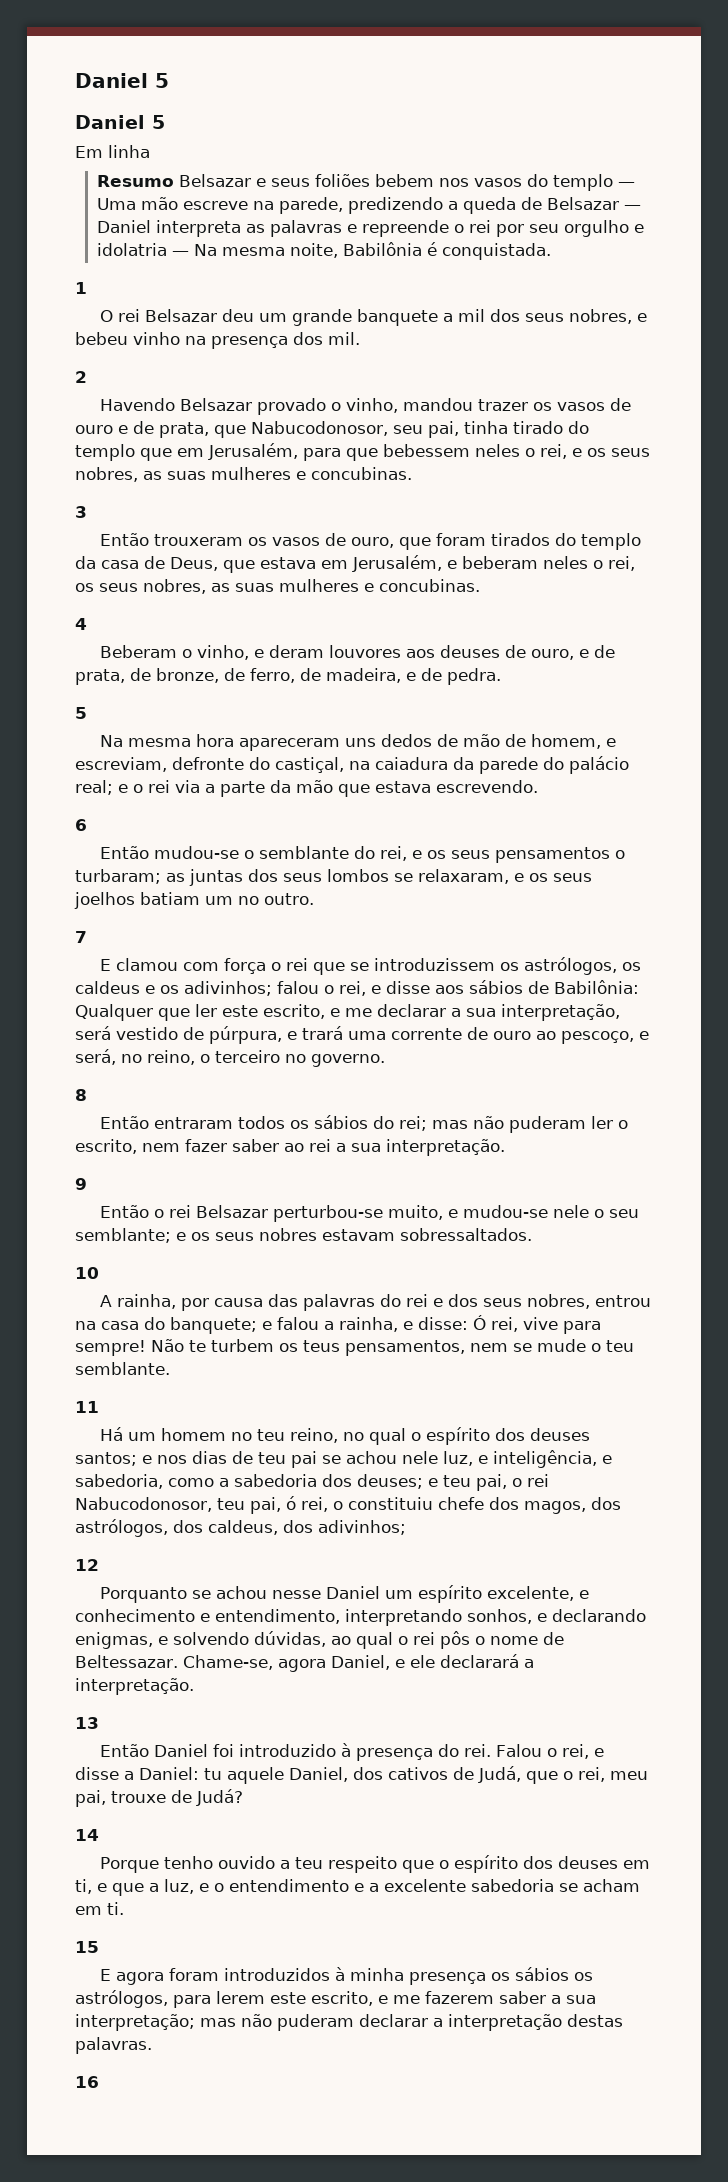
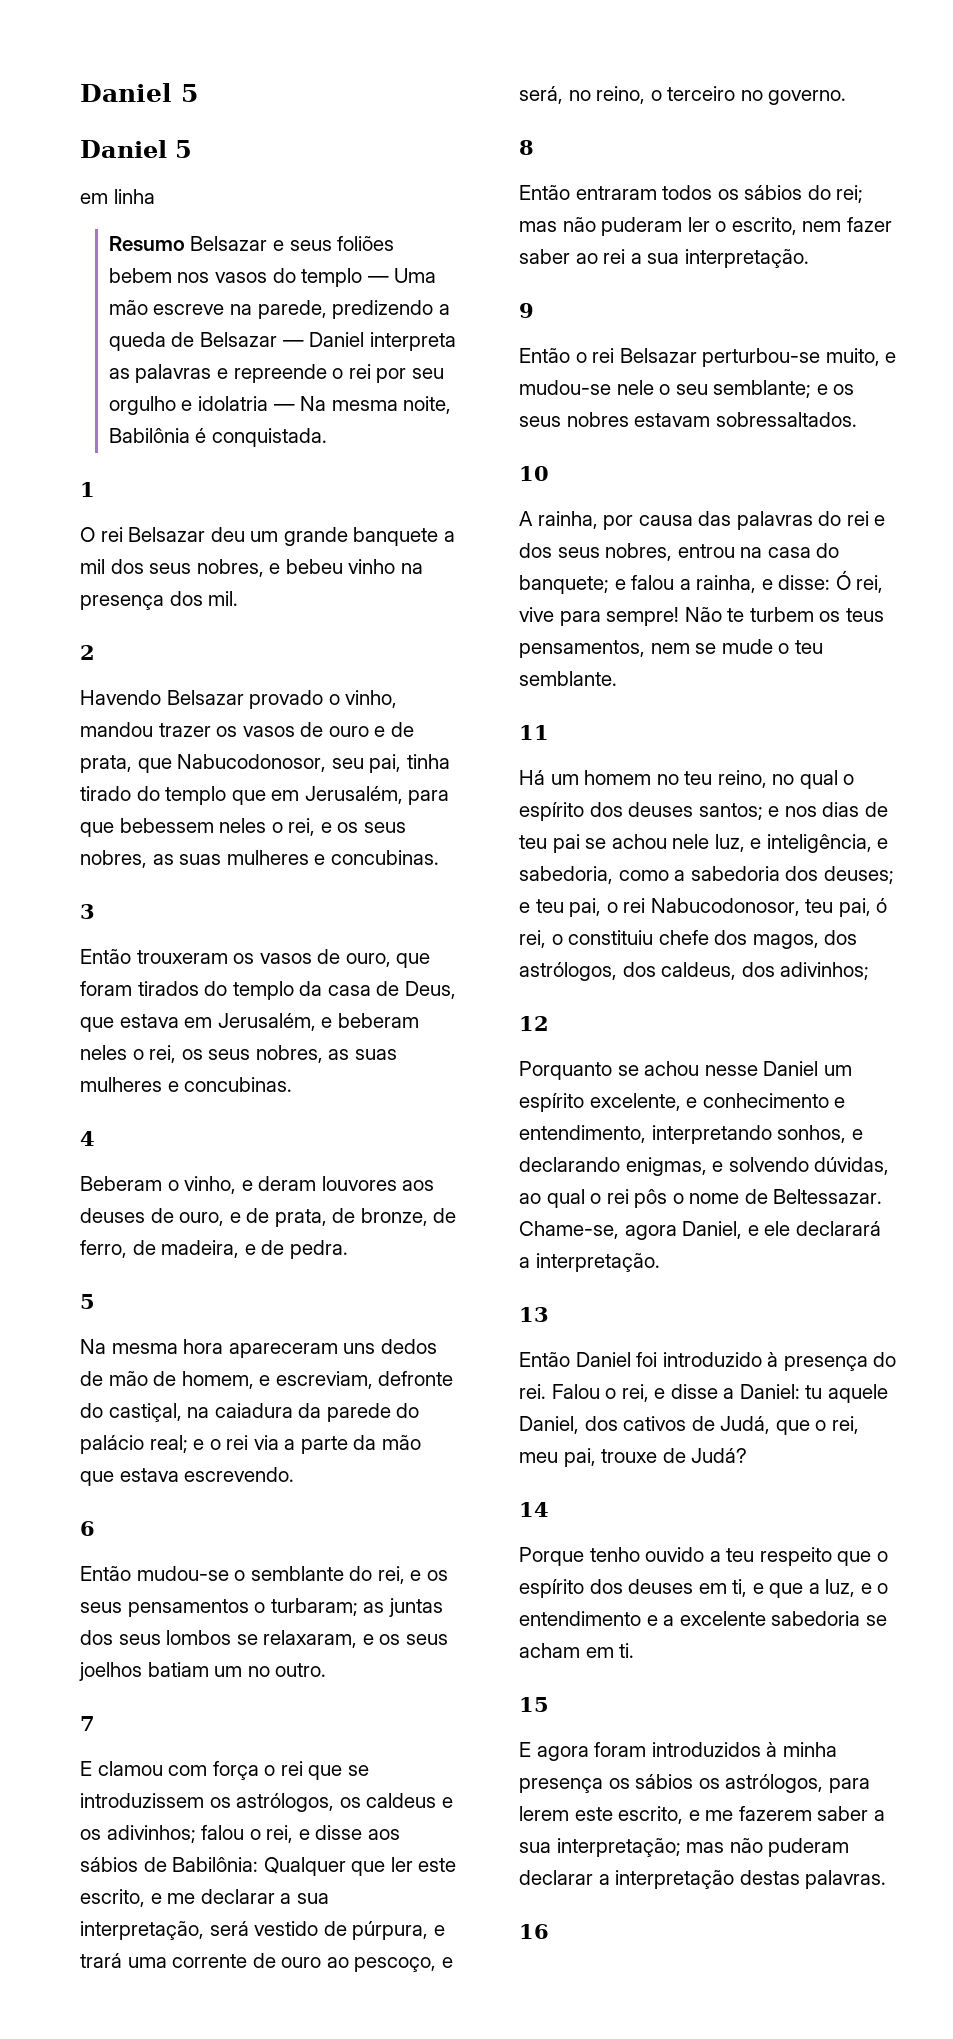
- Em linha
+ em linha

